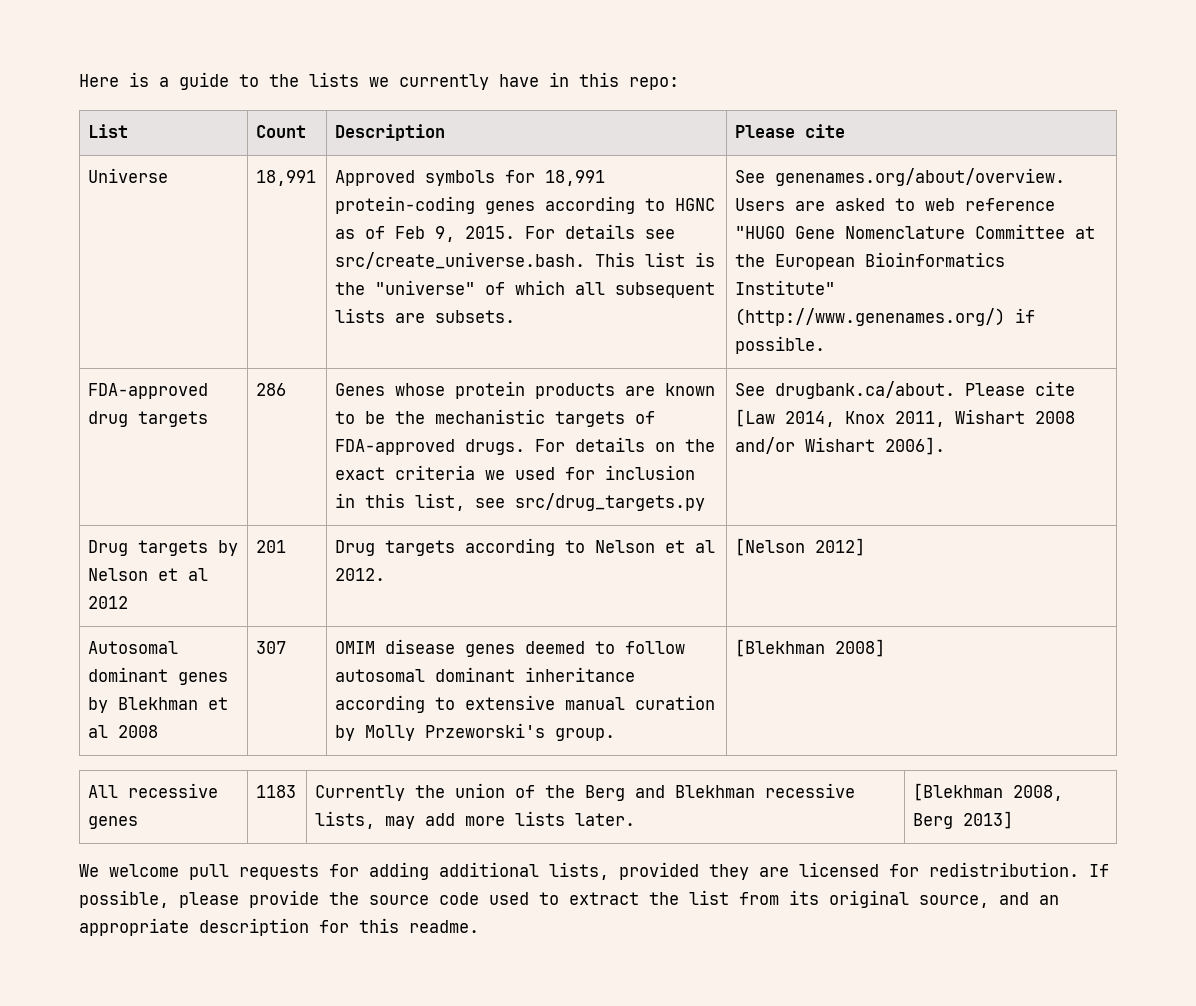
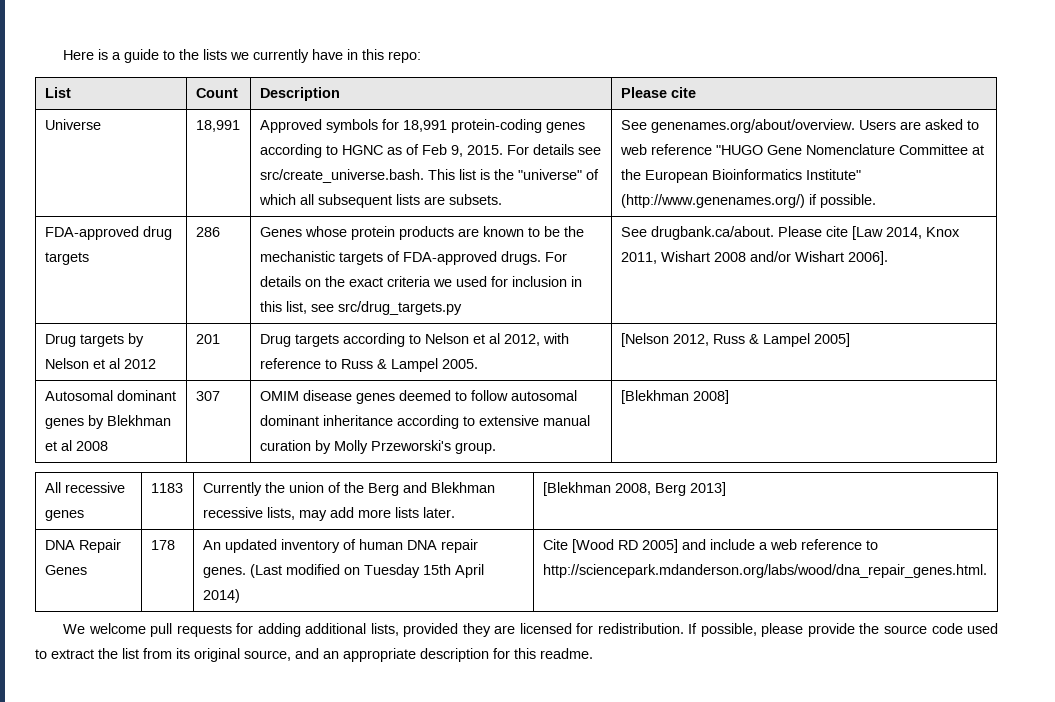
- Drug targets by Nelson et al 2012 | 201 | Drug targets according to Nelson et al 2012. | [Nelson 2012]
+ Drug targets by Nelson et al 2012 | 201 | Drug targets according to Nelson et al 2012, with reference to Russ & Lampel 2005. | [Nelson 2012, Russ & Lampel 2005]
+ DNA Repair Genes | 178 | An updated inventory of human DNA repair genes. (Last modified on Tuesday 15th April 2014) | Cite [Wood RD 2005] and include a web reference to http://sciencepark.mdanderson.org/labs/wood/dna_repair_genes.html.

